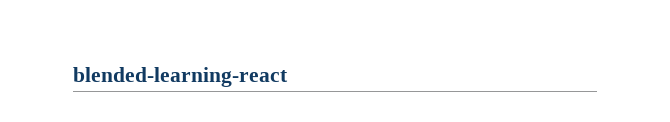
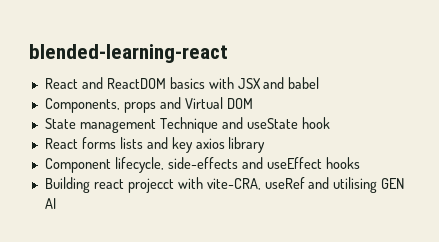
+ React and ReactDOM basics with JSX and babel
+ Components, props and Virtual DOM
+ State management Technique and useState hook
+ React forms lists and key axios library
+ Component lifecycle, side-effects and useEffect hooks
+ Building react projecct with vite-CRA, useRef and utilising GEN AI

